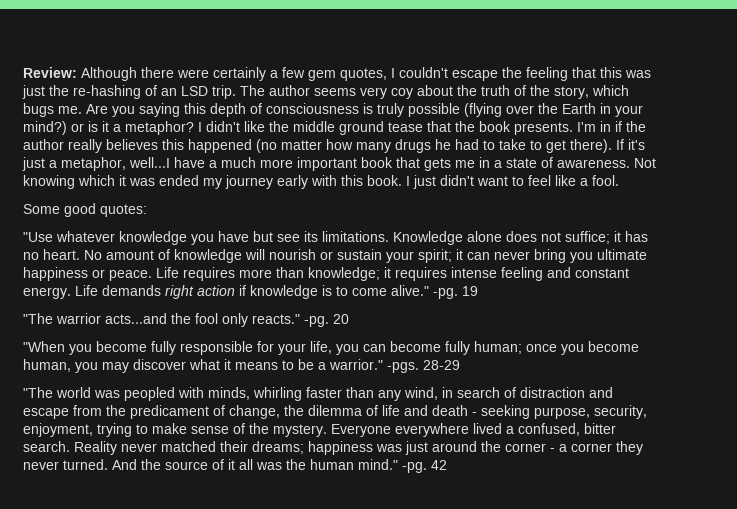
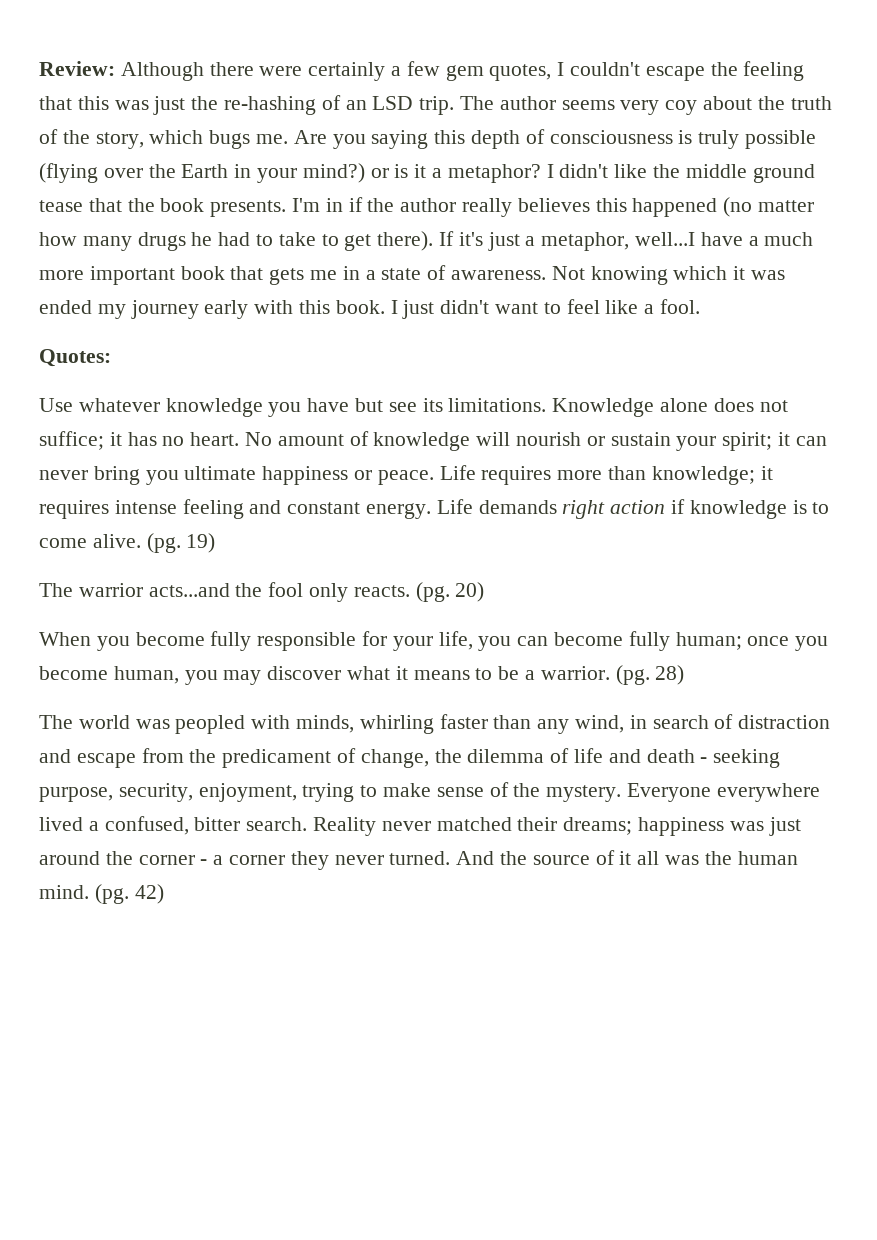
- Some good quotes:
- "Use whatever knowledge you have but see its limitations.
+ Quotes:
+ Use whatever knowledge you have but see its limitations.
- Life demands right action if knowledge is to come alive." -pg. 19
- "The warrior acts...and the fool only reacts." -pg. 20
- "When you become fully responsible for your life, you can become fully human;
+ Life demands right action if knowledge is to come alive. (pg. 19)
+ The warrior acts...and the fool only reacts. (pg. 20)
+ When you become fully responsible for your life, you can become fully human;
- once you become human, you may discover what it means to be a warrior." -pgs. 28-29
- "The world was peopled with minds, whirling faster than any wind, in search of distraction and escape from the predicament of change, the dilemma of life and death - seeking purpose, security, enjoyment, trying to make sense of the mystery.
+ once you become human, you may discover what it means to be a warrior. (pg. 28)
+ The world was peopled with minds, whirling faster than any wind, in search of distraction and escape from the predicament of change, the dilemma of life and death - seeking purpose, security, enjoyment, trying to make sense of the mystery.
- And the source of it all was the human mind." -pg. 42
+ And the source of it all was the human mind. (pg. 42)

